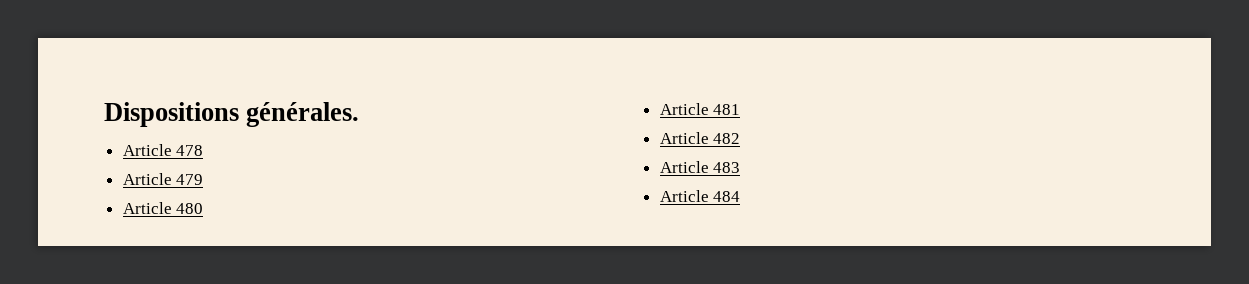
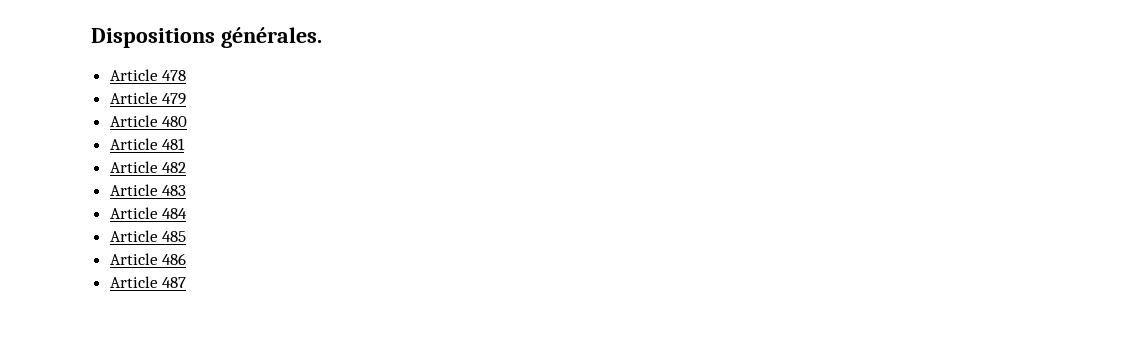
+ Article 485
+ Article 486
+ Article 487

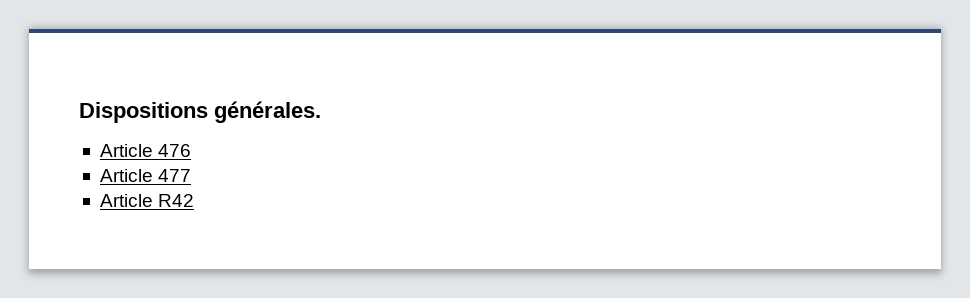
- Article 478
- Article 479
- Article 480
- Article 481
- Article 482
- Article 483
- Article 484
- Article 485
- Article 486
- Article 487
+ Article 476
+ Article 477
+ Article R42

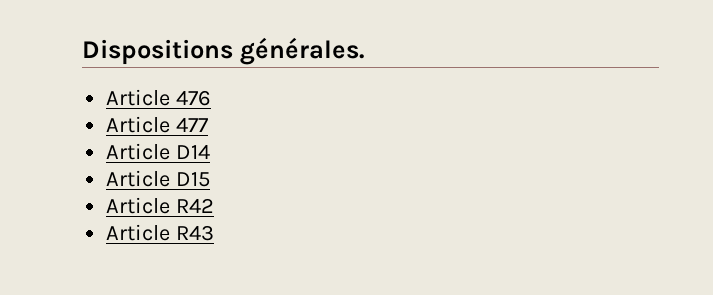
+ Article D14
+ Article D15
+ Article R43

